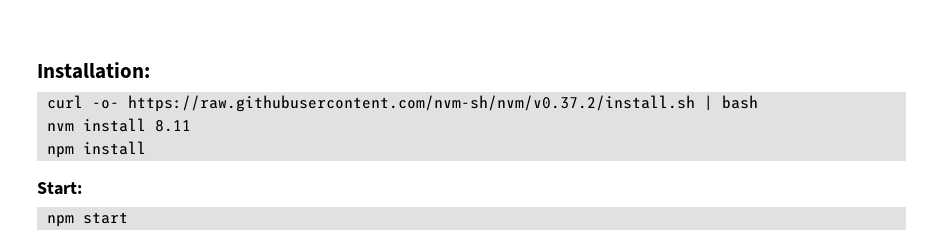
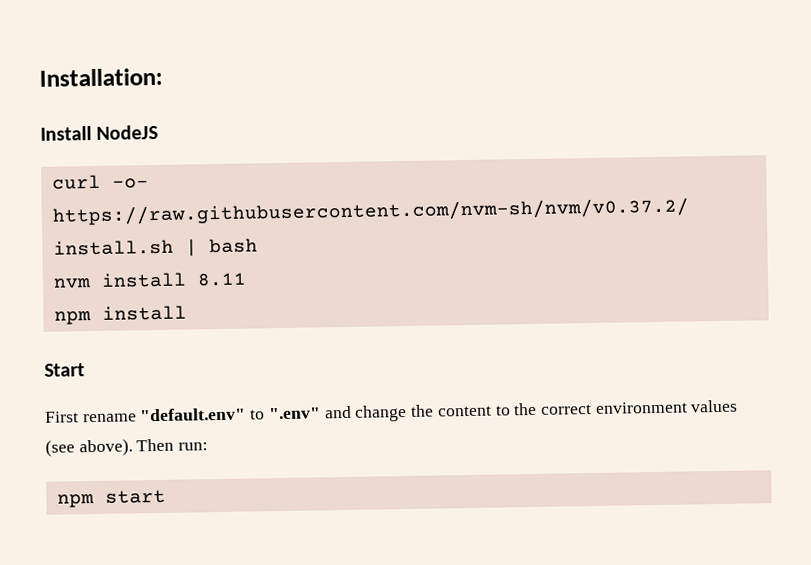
+ Install NodeJS
- Start:
+ Start
+ First rename "default.env" to ".env" and change the content to the correct environment values (see above). Then run:

